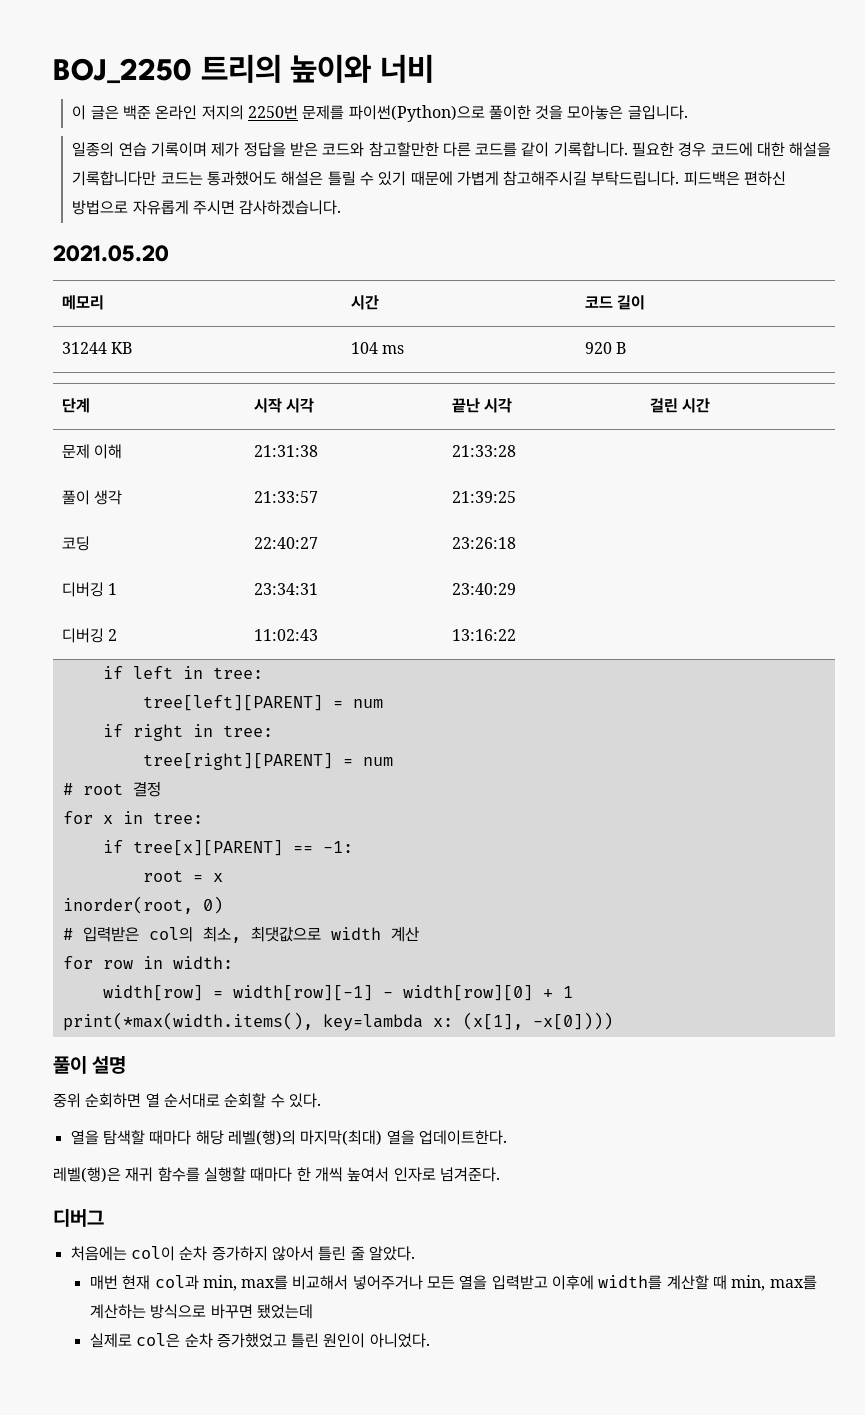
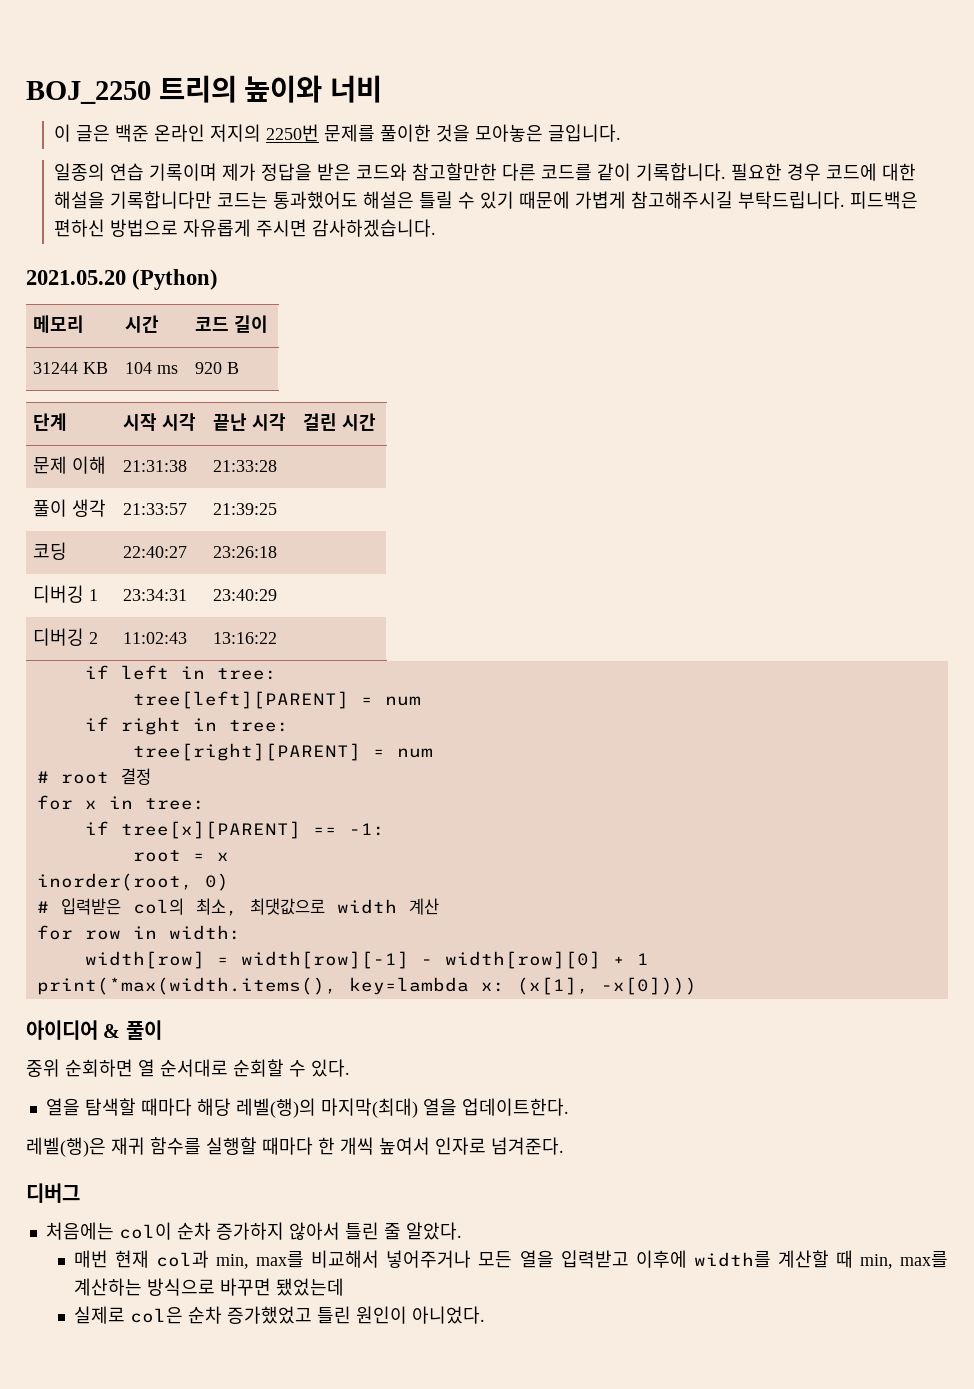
- 이 글은 백준 온라인 저지의 2250번 문제를 파이썬(Python)으로 풀이한 것을 모아놓은 글입니다.
+ 이 글은 백준 온라인 저지의 2250번 문제를 풀이한 것을 모아놓은 글입니다.
- 2021.05.20
+ 2021.05.20 (Python)
- 풀이 설명
+ 아이디어 & 풀이

